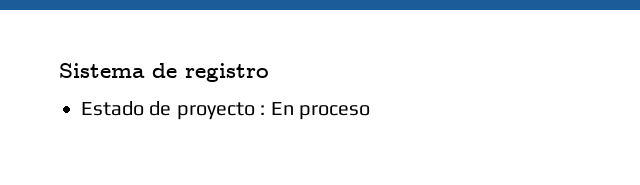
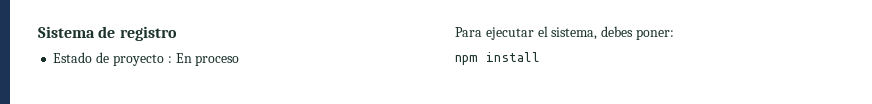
+ Para ejecutar el sistema, debes poner:
+ npm install

